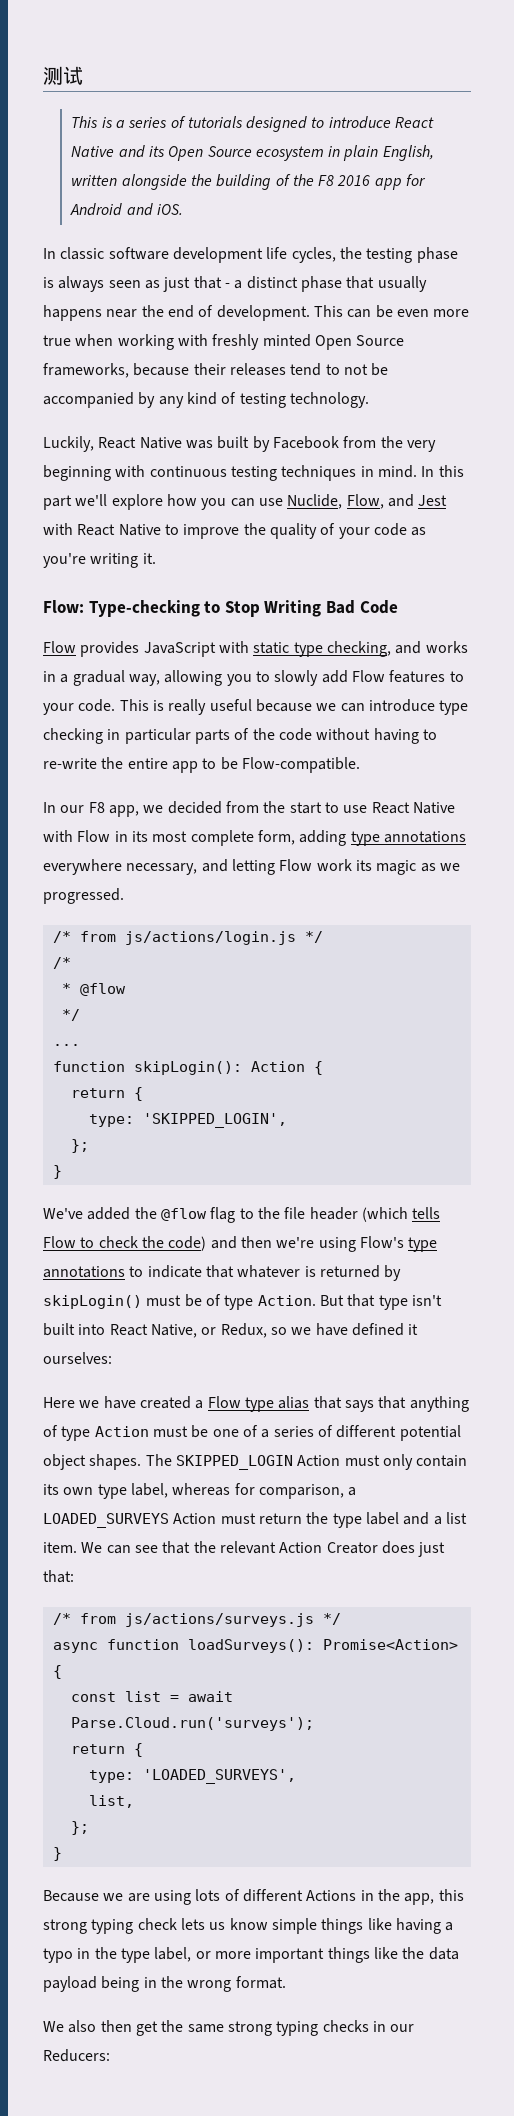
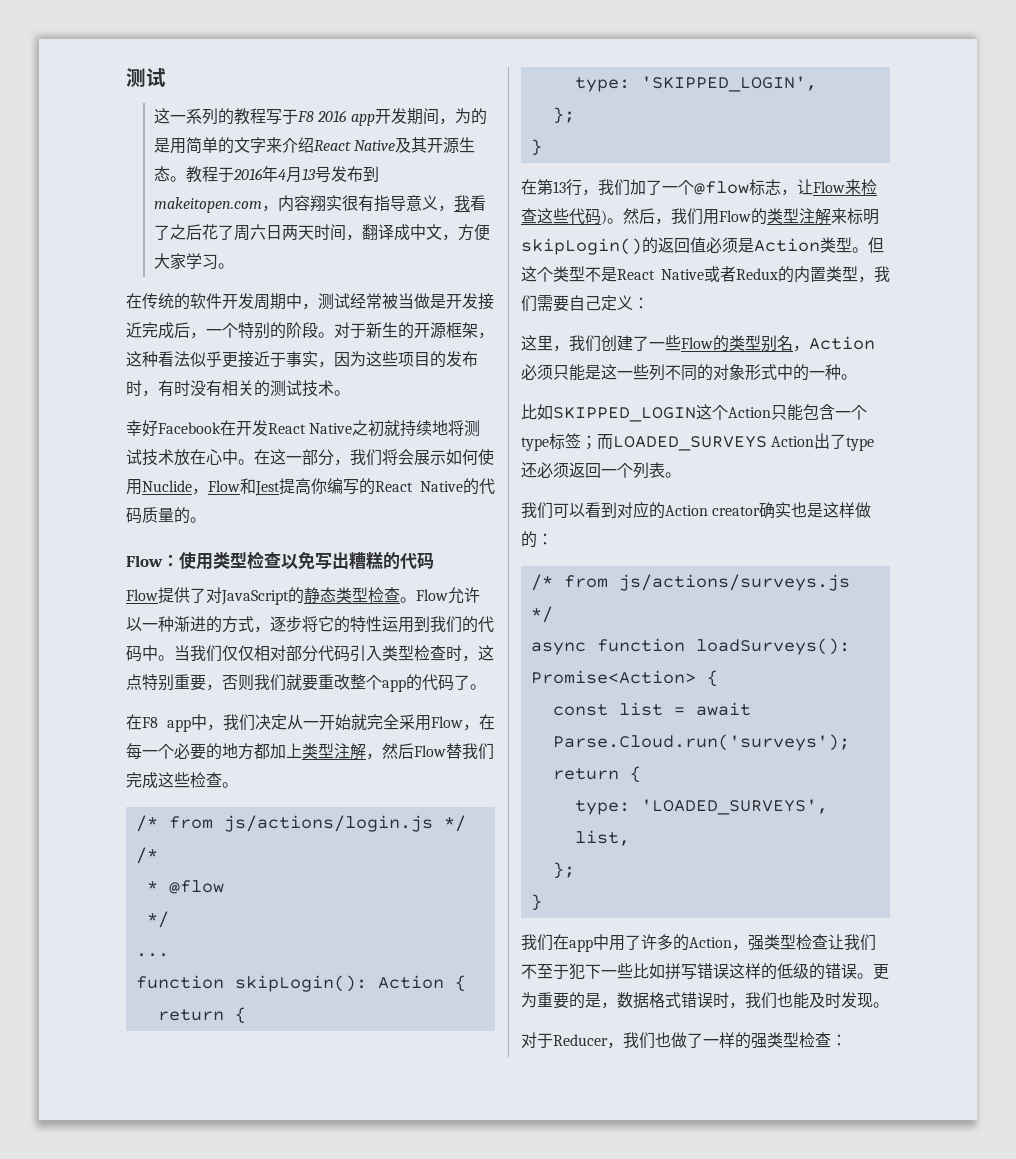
- This is a series of tutorials designed to introduce React Native and its Open Source ecosystem in plain English, written alongside the building of the F8 2016 app for Android and iOS.
- In classic software development life cycles, the testing phase is always seen as just that - a distinct phase that usually happens near the end of development. This can be even more true when working with freshly minted Open Source frameworks, because their releases tend to not be accompanied by any kind of testing technology.
- Luckily, React Native was built by Facebook from the very beginning with continuous testing techniques in mind. In this part we'll explore how you can use Nuclide, Flow, and Jest with React Native to improve the quality of your code as you're writing it.
- Flow: Type-checking to Stop Writing Bad Code
- Flow provides JavaScript with static type checking, and works in a gradual way, allowing you to slowly add Flow features to your code. This is really useful because we can introduce type checking in particular parts of the code without having to re-write the entire app to be Flow-compatible.
- In our F8 app, we decided from the start to use React Native with Flow in its most complete form, adding type annotations everywhere necessary, and letting Flow work its magic as we progressed.
+ 这一系列的教程写于F8 2016 app开发期间，为的是用简单的文字来介绍React Native及其开源生态。教程于2016年4月13号发布到makeitopen.com，内容翔实很有指导意义，我看了之后花了周六日两天时间，翻译成中文，方便大家学习。
+ 在传统的软件开发周期中，测试经常被当做是开发接近完成后，一个特别的阶段。对于新生的开源框架，这种看法似乎更接近于事实，因为这些项目的发布时，有时没有相关的测试技术。
+ 幸好Facebook在开发React Native之初就持续地将测试技术放在心中。在这一部分，我们将会展示如何使用Nuclide，Flow和Jest提高你编写的React Native的代码质量的。
+ Flow：使用类型检查以免写出糟糕的代码
+ Flow提供了对JavaScript的静态类型检查。Flow允许以一种渐进的方式，逐步将它的特性运用到我们的代码中。当我们仅仅相对部分代码引入类型检查时，这点特别重要，否则我们就要重改整个app的代码了。
+ 在F8 app中，我们决定从一开始就完全采用Flow，在每一个必要的地方都加上类型注解，然后Flow替我们完成这些检查。
- We've added the @flow flag to the file header (which tells Flow to check the code) and then we're using Flow's type annotations to indicate that whatever is returned by skipLogin() must be of type Action. But that type isn't built into React Native, or Redux, so we have defined it ourselves:
- Here we have created a Flow type alias that says that anything of type Action must be one of a series of different potential object shapes. The SKIPPED_LOGIN Action must only contain its own type label, whereas for comparison, a LOADED_SURVEYS Action must return the type label and a list item. We can see that the relevant Action Creator does just that:
+ 在第13行，我们加了一个@flow标志，让Flow来检查这些代码)。然后，我们用Flow的类型注解来标明skipLogin()的返回值必须是Action类型。但这个类型不是React Native或者Redux的内置类型，我们需要自己定义：
+ 这里，我们创建了一些Flow的类型别名，Action必须只能是这一些列不同的对象形式中的一种。
+ 比如SKIPPED_LOGIN这个Action只能包含一个type标签；而LOADED_SURVEYS Action出了type还必须返回一个列表。
+ 我们可以看到对应的Action creator确实也是这样做的：
- Because we are using lots of different Actions in the app, this strong typing check lets us know simple things like having a typo in the type label, or more important things like the data payload being in the wrong format.
- We also then get the same strong typing checks in our Reducers:
+ 我们在app中用了许多的Action，强类型检查让我们不至于犯下一些比如拼写错误这样的低级的错误。更为重要的是，数据格式错误时，我们也能及时发现。
+ 对于Reducer，我们也做了一样的强类型检查：

